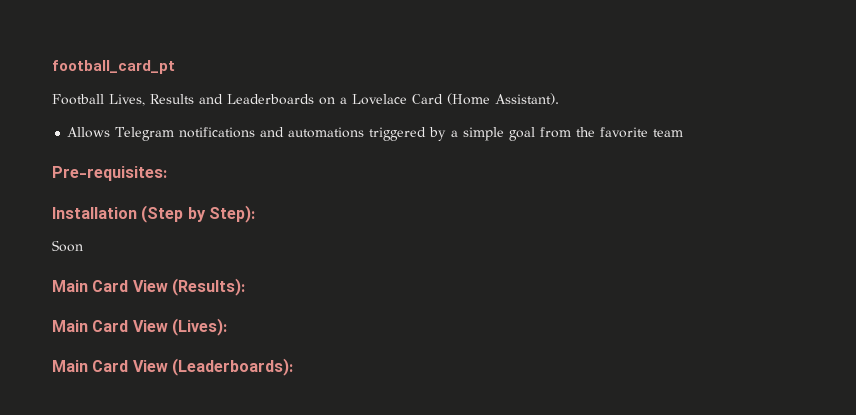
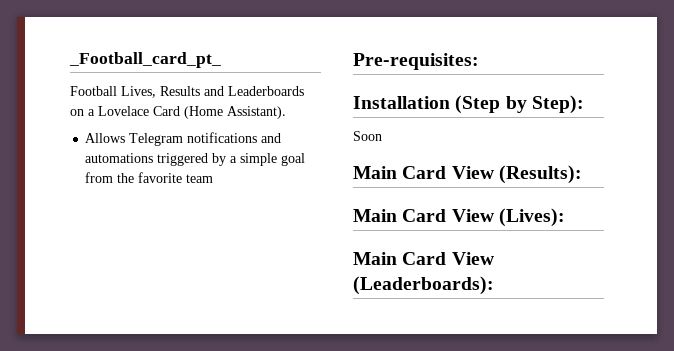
- football_card_pt
+ _Football_card_pt_

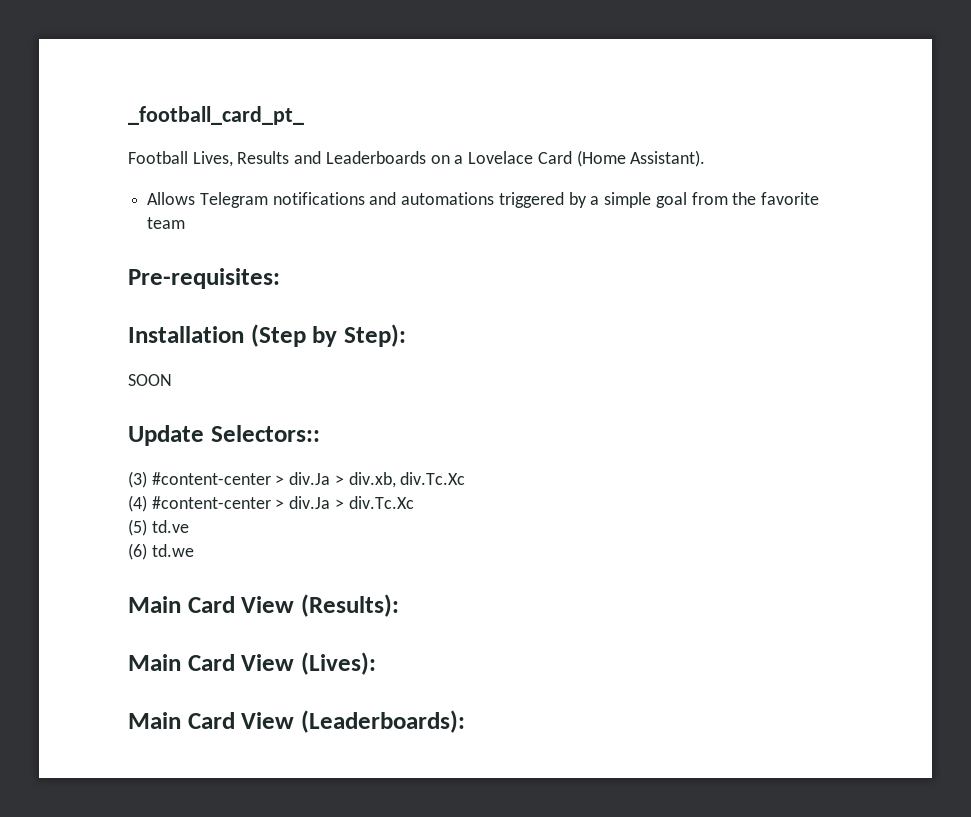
- _Football_card_pt_
+ _football_card_pt_
- Soon
+ SOON
+ Update Selectors::
+ (3) #content-center > div.Ja > div.xb, div.Tc.Xc
+ (4) #content-center > div.Ja > div.Tc.Xc
+ (5) td.ve
+ (6) td.we

